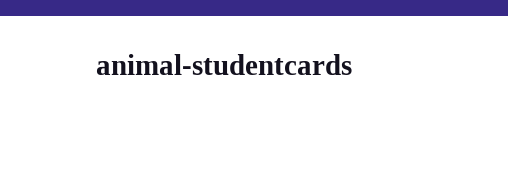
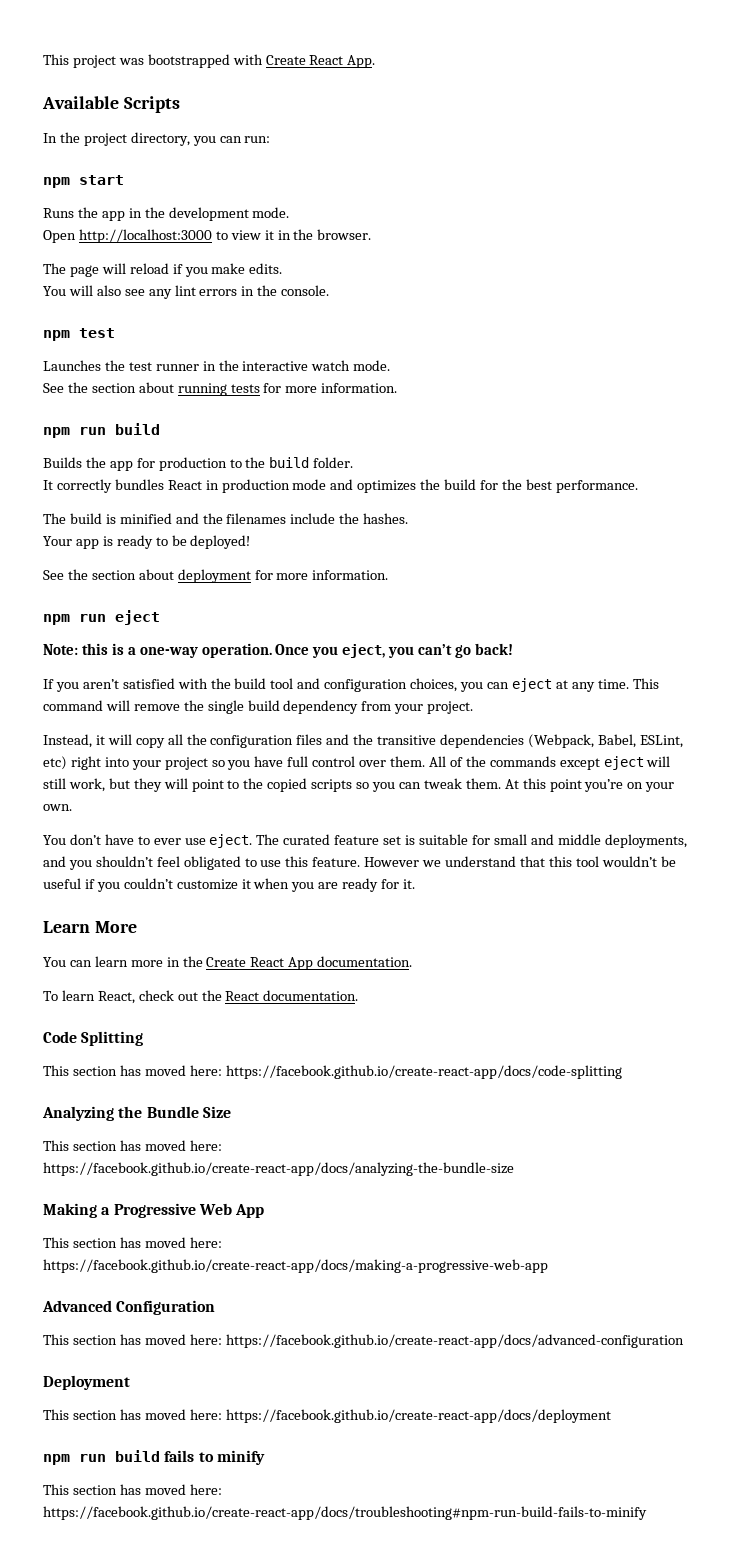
- animal-studentcards
+ This project was bootstrapped with Create React App.
+ Available Scripts
+ In the project directory, you can run:
+ npm start
+ Runs the app in the development mode.
+ Open http://localhost:3000 to view it in the browser.
+ The page will reload if you make edits.
+ You will also see any lint errors in the console.
+ npm test
+ Launches the test runner in the interactive watch mode.
+ See the section about running tests for more information.
+ npm run build
+ Builds the app for production to the build folder.
+ It correctly bundles React in production mode and optimizes the build for the best performance.
+ The build is minified and the filenames include the hashes.
+ Your app is ready to be deployed!
+ See the section about deployment for more information.
+ npm run eject
+ Note: this is a one-way operation. Once you eject, you can’t go back!
+ If you aren’t satisfied with the build tool and configuration choices, you can eject at any time. This command will remove the single build dependency from your project.
+ Instead, it will copy all the configuration files and the transitive dependencies (Webpack, Babel, ESLint, etc) right into your project so you have full control over them. All of the commands except eject will still work, but they will point to the copied scripts so you can tweak them. At this point you’re on your own.
+ You don’t have to ever use eject. The curated feature set is suitable for small and middle deployments, and you shouldn’t feel obligated to use this feature. However we understand that this tool wouldn’t be useful if you couldn’t customize it when you are ready for it.
+ Learn More
+ You can learn more in the Create React App documentation.
+ To learn React, check out the React documentation.
+ Code Splitting
+ This section has moved here: https://facebook.github.io/create-react-app/docs/code-splitting
+ Analyzing the Bundle Size
+ This section has moved here: https://facebook.github.io/create-react-app/docs/analyzing-the-bundle-size
+ Making a Progressive Web App
+ This section has moved here: https://facebook.github.io/create-react-app/docs/making-a-progressive-web-app
+ Advanced Configuration
+ This section has moved here: https://facebook.github.io/create-react-app/docs/advanced-configuration
+ Deployment
+ This section has moved here: https://facebook.github.io/create-react-app/docs/deployment
+ npm run build fails to minify
+ This section has moved here: https://facebook.github.io/create-react-app/docs/troubleshooting#npm-run-build-fails-to-minify

